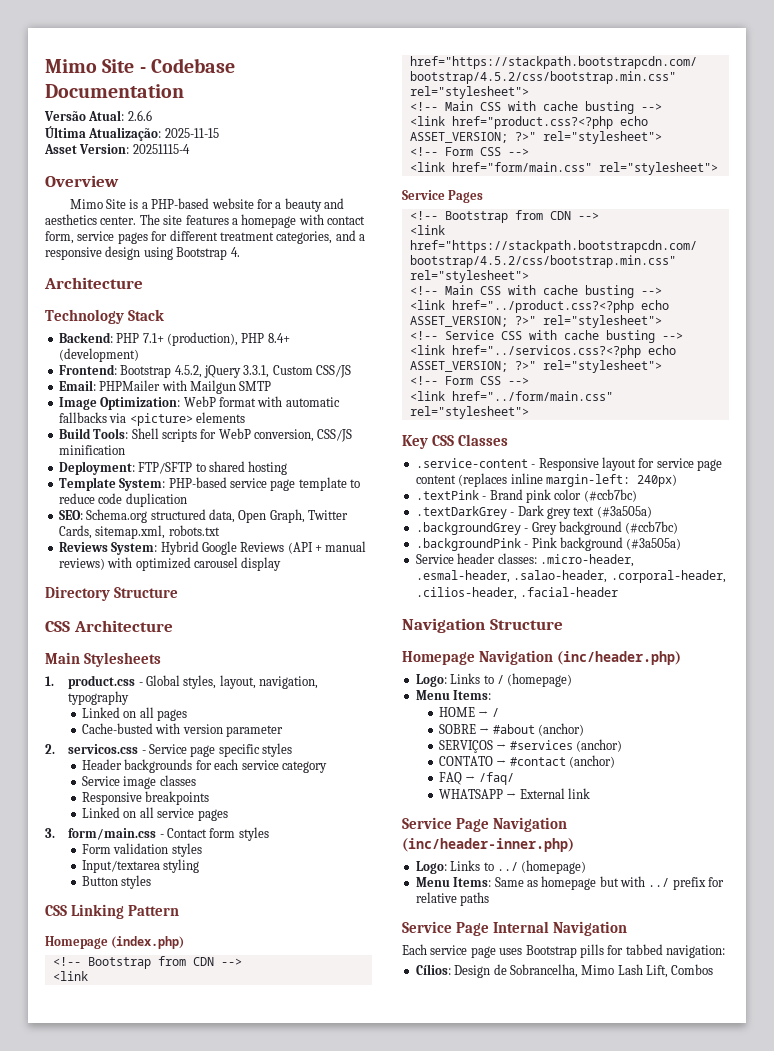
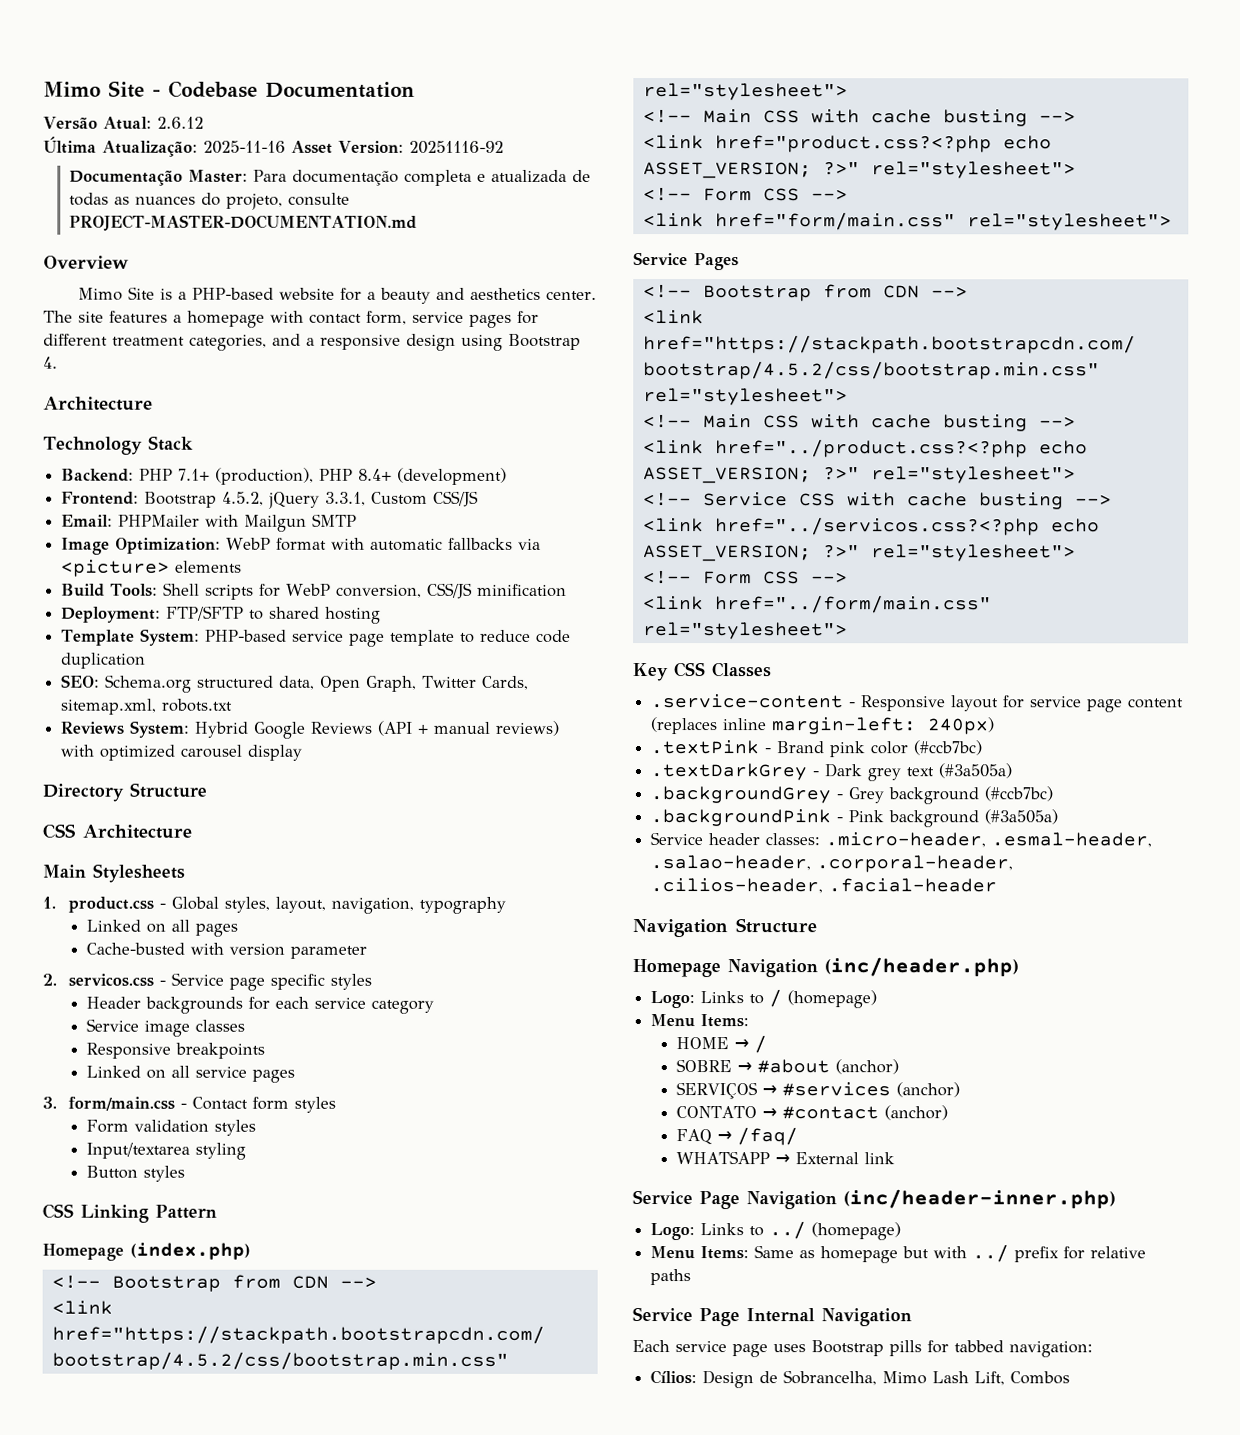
- Versão Atual: 2.6.6
+ Versão Atual: 2.6.12
- Última Atualização: 2025-11-15
- Asset Version: 20251115-4
+ Última Atualização: 2025-11-16 Asset Version: 20251116-92
+ Documentação Master: Para documentação completa e atualizada de todas as nuances do projeto, consulte PROJECT-MASTER-DOCUMENTATION.md

